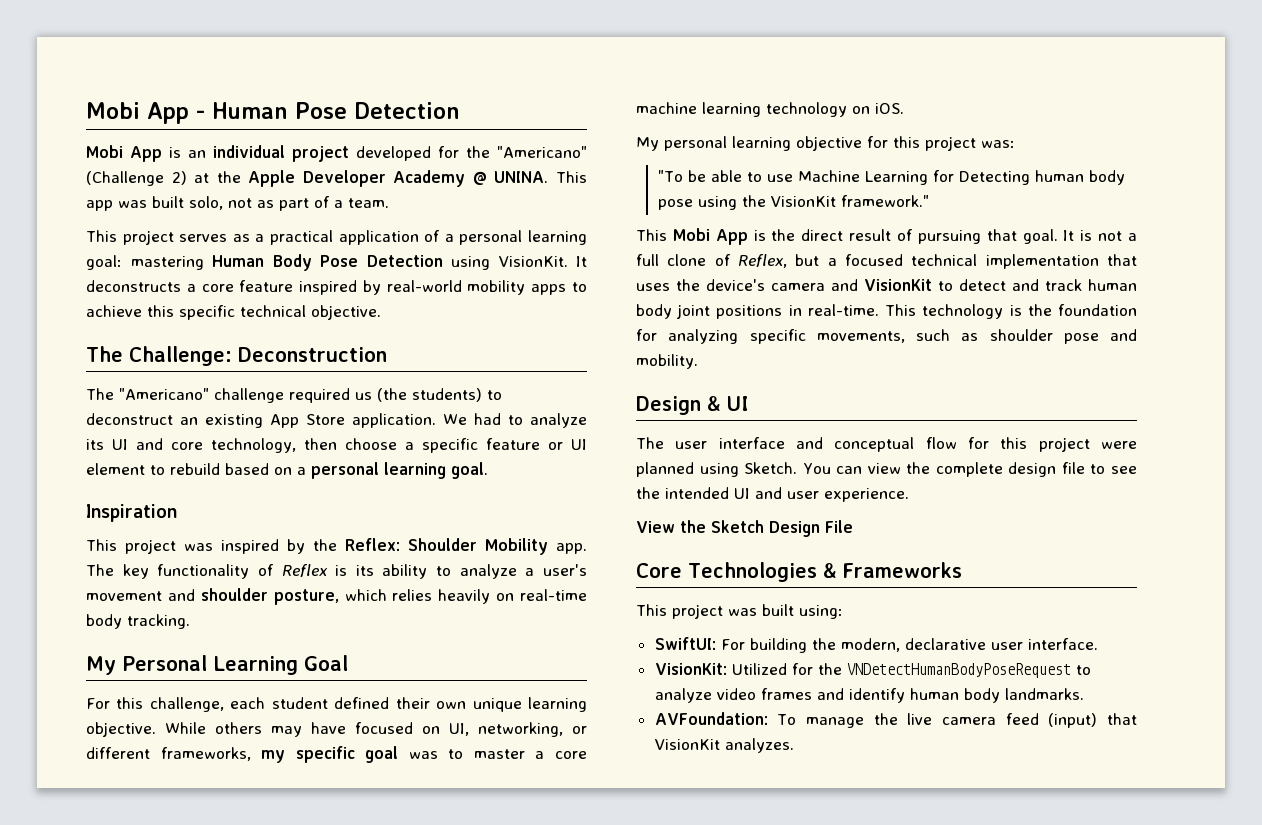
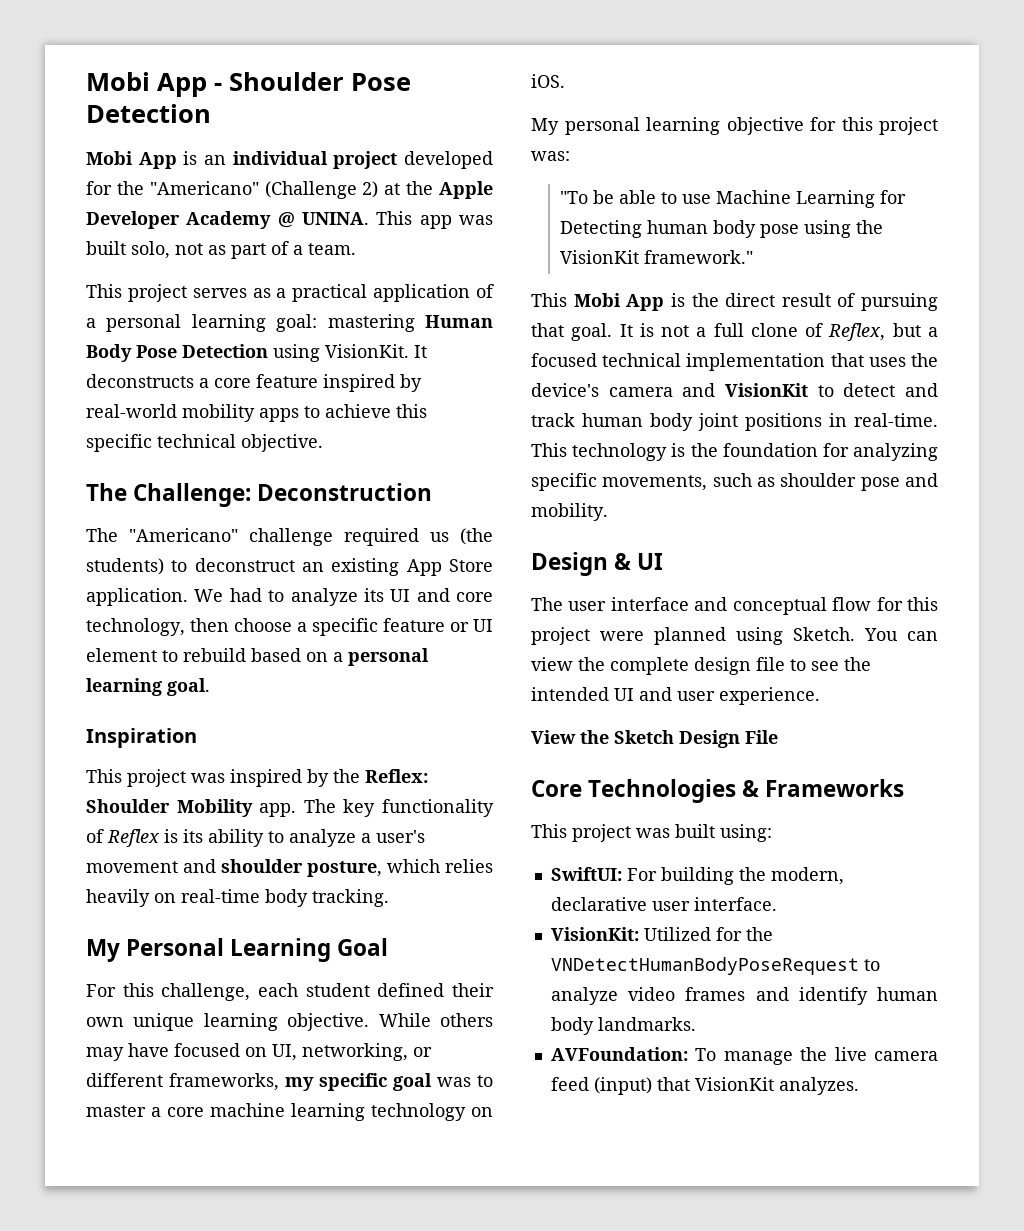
- Mobi App - Human Pose Detection
+ Mobi App - Shoulder Pose Detection

